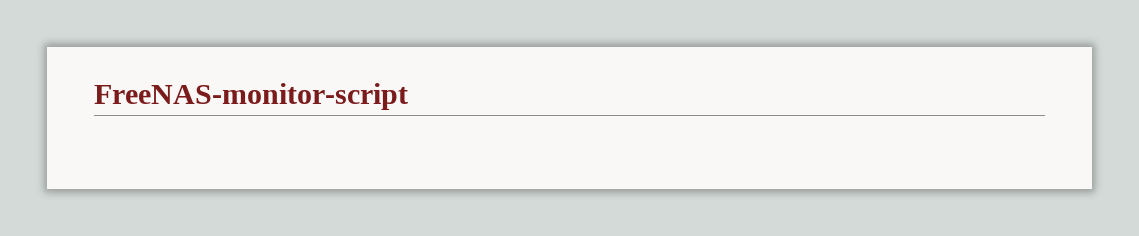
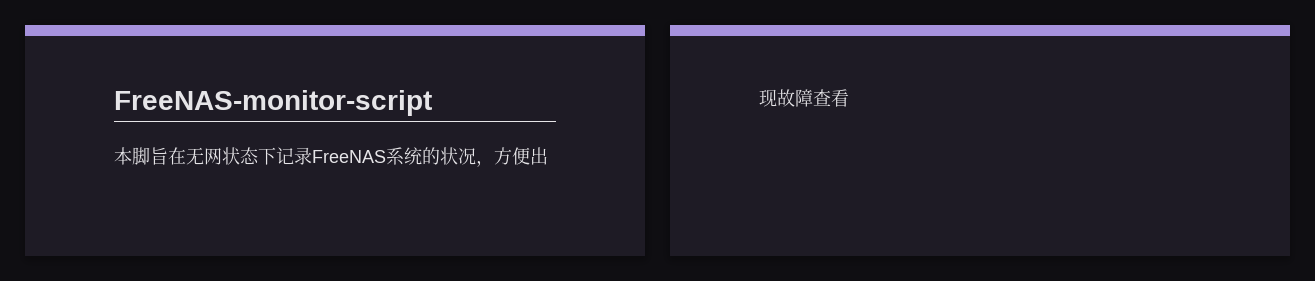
+ 本脚旨在无网状态下记录FreeNAS系统的状况，方便出现故障查看

